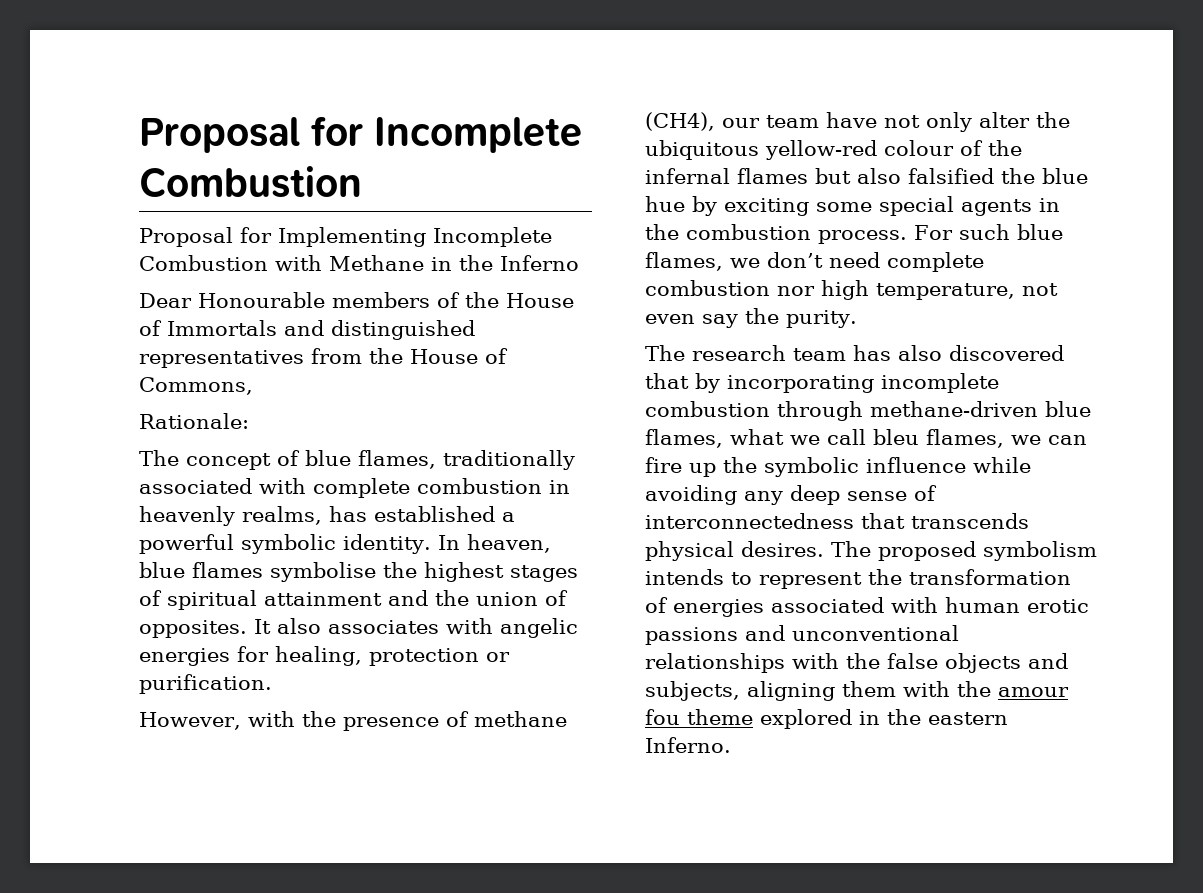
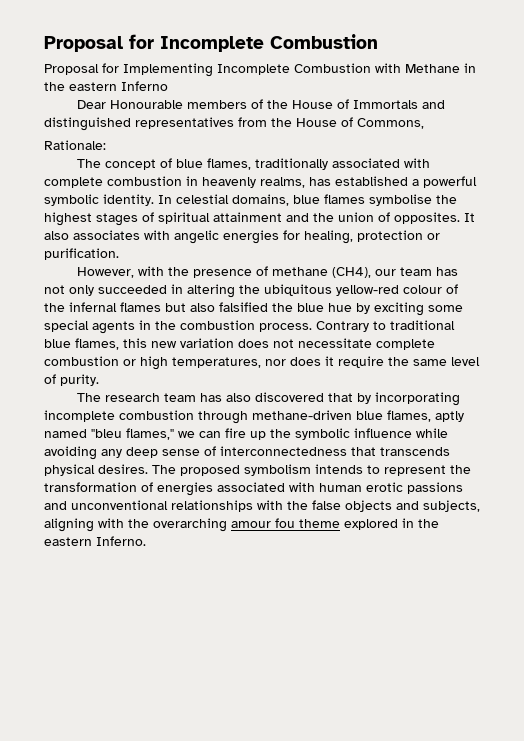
- Proposal for Implementing Incomplete Combustion with Methane in the Inferno
+ Proposal for Implementing Incomplete Combustion with Methane in the eastern Inferno
- In heaven, blue flames symbolise the highest stages of spiritual attainment and the union of opposites.
+ In celestial domains, blue flames symbolise the highest stages of spiritual attainment and the union of opposites.
- However, with the presence of methane (CH4), our team have not only alter the ubiquitous yellow-red colour of the infernal flames but also falsified the blue hue by exciting some special agents in the combustion process.
+ However, with the presence of methane (CH4), our team has not only succeeded in altering the ubiquitous yellow-red colour of the infernal flames but also falsified the blue hue by exciting some special agents in the combustion process.
- For such blue flames, we don’t need complete combustion nor high temperature, not even say the purity.
+ Contrary to traditional blue flames, this new variation does not necessitate complete combustion or high temperatures, nor does it require the same level of purity.
- The research team has also discovered that by incorporating incomplete combustion through methane-driven blue flames, what we call bleu flames, we can fire up the symbolic influence while avoiding any deep sense of interconnectedness that transcends physical desires.
+ The research team has also discovered that by incorporating incomplete combustion through methane-driven blue flames, aptly named "bleu flames," we can fire up the symbolic influence while avoiding any deep sense of interconnectedness that transcends physical desires.
- The proposed symbolism intends to represent the transformation of energies associated with human erotic passions and unconventional relationships with the false objects and subjects, aligning them with the amour fou theme explored in the eastern Inferno.
+ The proposed symbolism intends to represent the transformation of energies associated with human erotic passions and unconventional relationships with the false objects and subjects, aligning with the overarching amour fou theme explored in the eastern Inferno.

